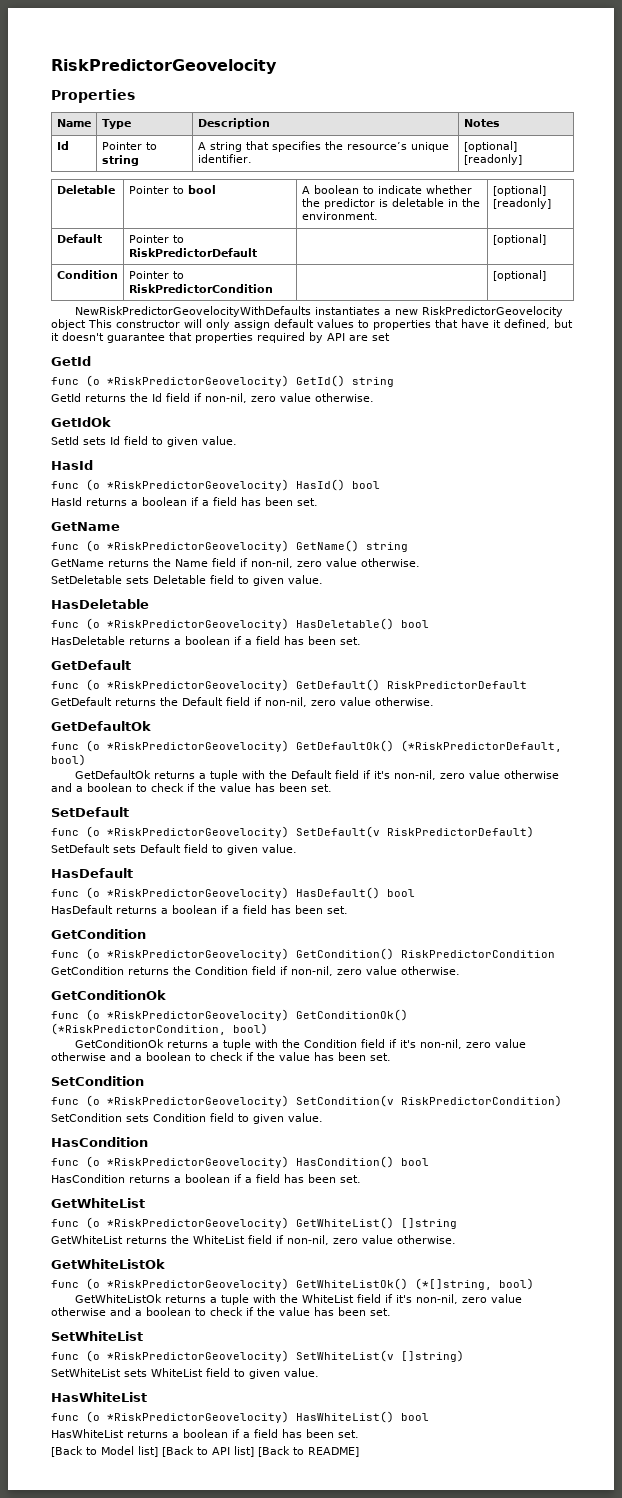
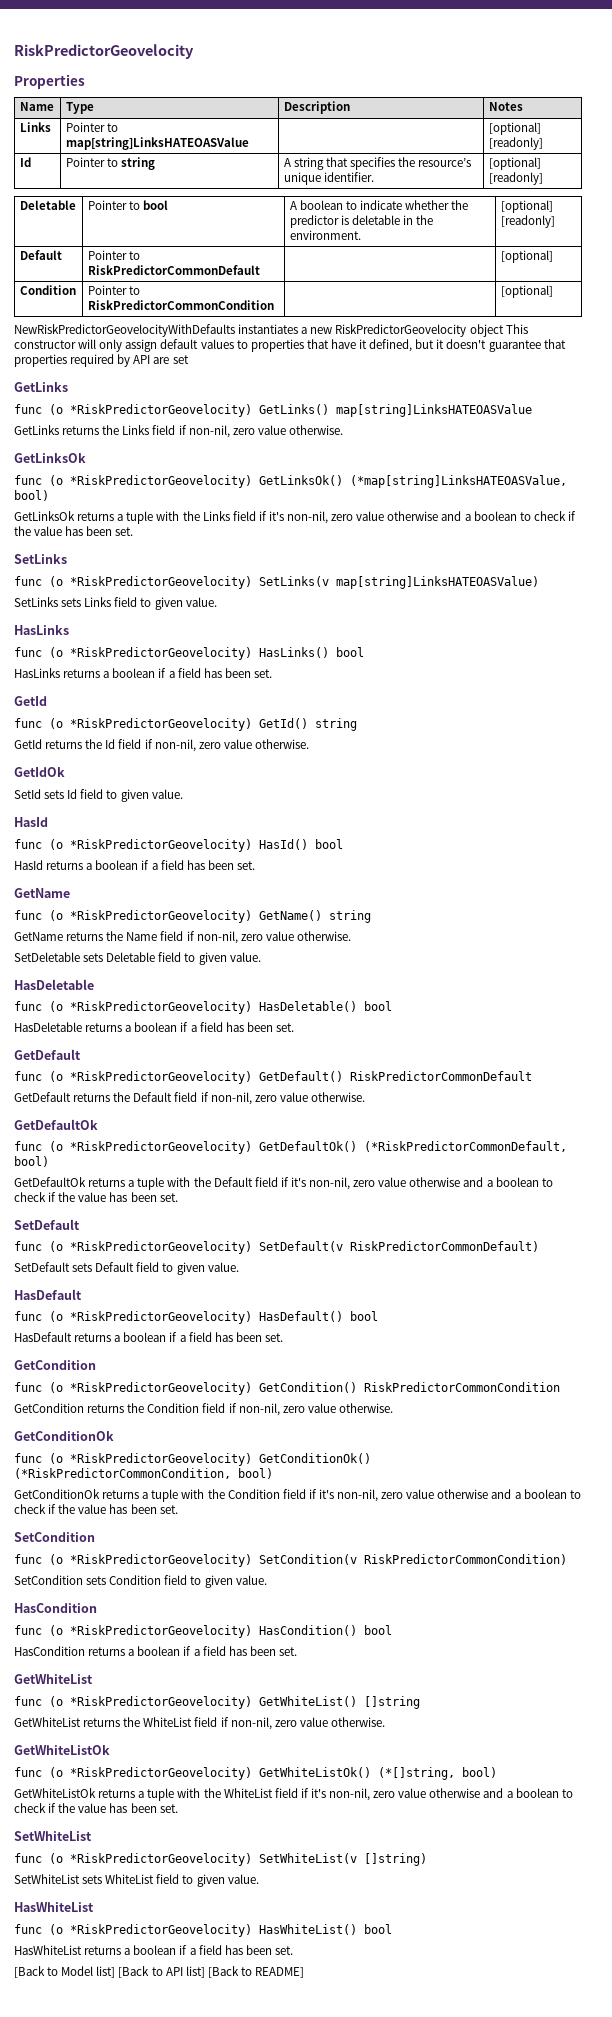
+ Links | Pointer to map[string]LinksHATEOASValue | | [optional] [readonly]
- Default | Pointer to RiskPredictorDefault | | [optional]
+ Default | Pointer to RiskPredictorCommonDefault | | [optional]
- Condition | Pointer to RiskPredictorCondition | | [optional]
+ Condition | Pointer to RiskPredictorCommonCondition | | [optional]
  NewRiskPredictorGeovelocityWithDefaults instantiates a new RiskPredictorGeovelocity object This constructor will only assign default values to properties that have it defined, but it doesn't guarantee that properties required by API are set
+ GetLinks
+ func (o *RiskPredictorGeovelocity) GetLinks() map[string]LinksHATEOASValue
+ GetLinks returns the Links field if non-nil, zero value otherwise.
+ GetLinksOk
+ func (o *RiskPredictorGeovelocity) GetLinksOk() (*map[string]LinksHATEOASValue, bool)
+ GetLinksOk returns a tuple with the Links field if it's non-nil, zero value otherwise and a boolean to check if the value has been set.
+ SetLinks
+ func (o *RiskPredictorGeovelocity) SetLinks(v map[string]LinksHATEOASValue)
+ SetLinks sets Links field to given value.
+ HasLinks
+ func (o *RiskPredictorGeovelocity) HasLinks() bool
+ HasLinks returns a boolean if a field has been set.
- func (o *RiskPredictorGeovelocity) GetDefault() RiskPredictorDefault
+ func (o *RiskPredictorGeovelocity) GetDefault() RiskPredictorCommonDefault
- func (o *RiskPredictorGeovelocity) GetDefaultOk() (*RiskPredictorDefault, bool)
+ func (o *RiskPredictorGeovelocity) GetDefaultOk() (*RiskPredictorCommonDefault, bool)
- func (o *RiskPredictorGeovelocity) SetDefault(v RiskPredictorDefault)
+ func (o *RiskPredictorGeovelocity) SetDefault(v RiskPredictorCommonDefault)
- func (o *RiskPredictorGeovelocity) GetCondition() RiskPredictorCondition
+ func (o *RiskPredictorGeovelocity) GetCondition() RiskPredictorCommonCondition
- func (o *RiskPredictorGeovelocity) GetConditionOk() (*RiskPredictorCondition, bool)
+ func (o *RiskPredictorGeovelocity) GetConditionOk() (*RiskPredictorCommonCondition, bool)
- func (o *RiskPredictorGeovelocity) SetCondition(v RiskPredictorCondition)
+ func (o *RiskPredictorGeovelocity) SetCondition(v RiskPredictorCommonCondition)

